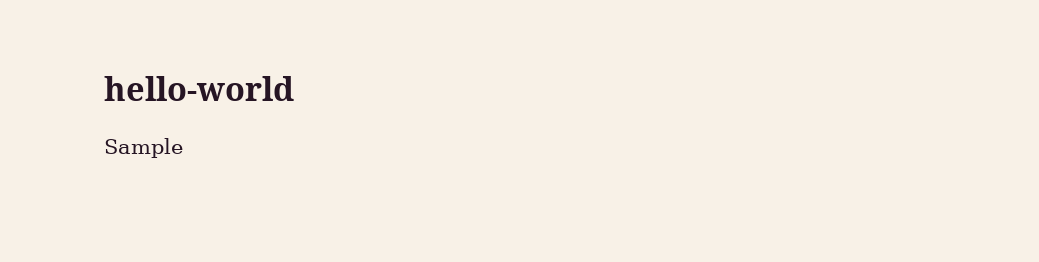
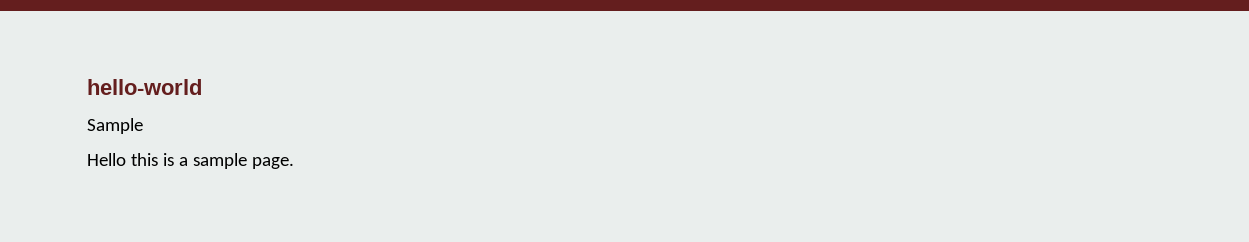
+ Hello this is a sample page.

